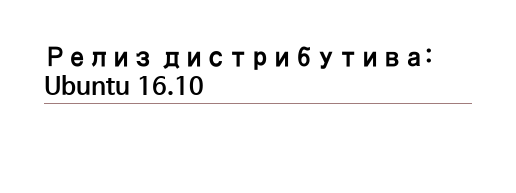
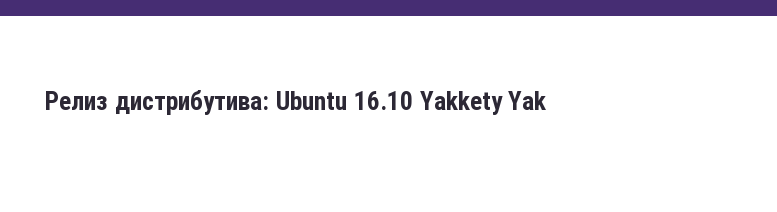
- Релиз дистрибутива: Ubuntu 16.10
+ Релиз дистрибутива: Ubuntu 16.10 Yakkety Yak

